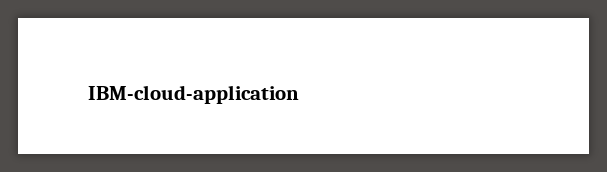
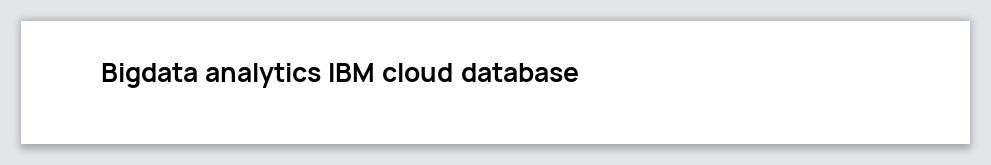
- IBM-cloud-application
+ Bigdata analytics IBM cloud database

